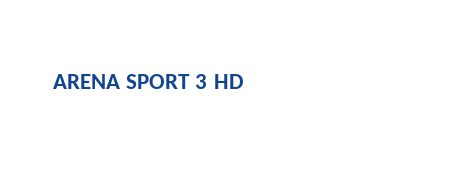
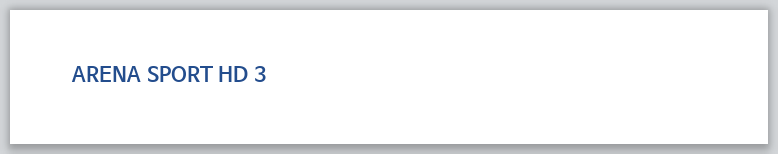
- ARENA SPORT 3 HD
+ ARENA SPORT HD 3

